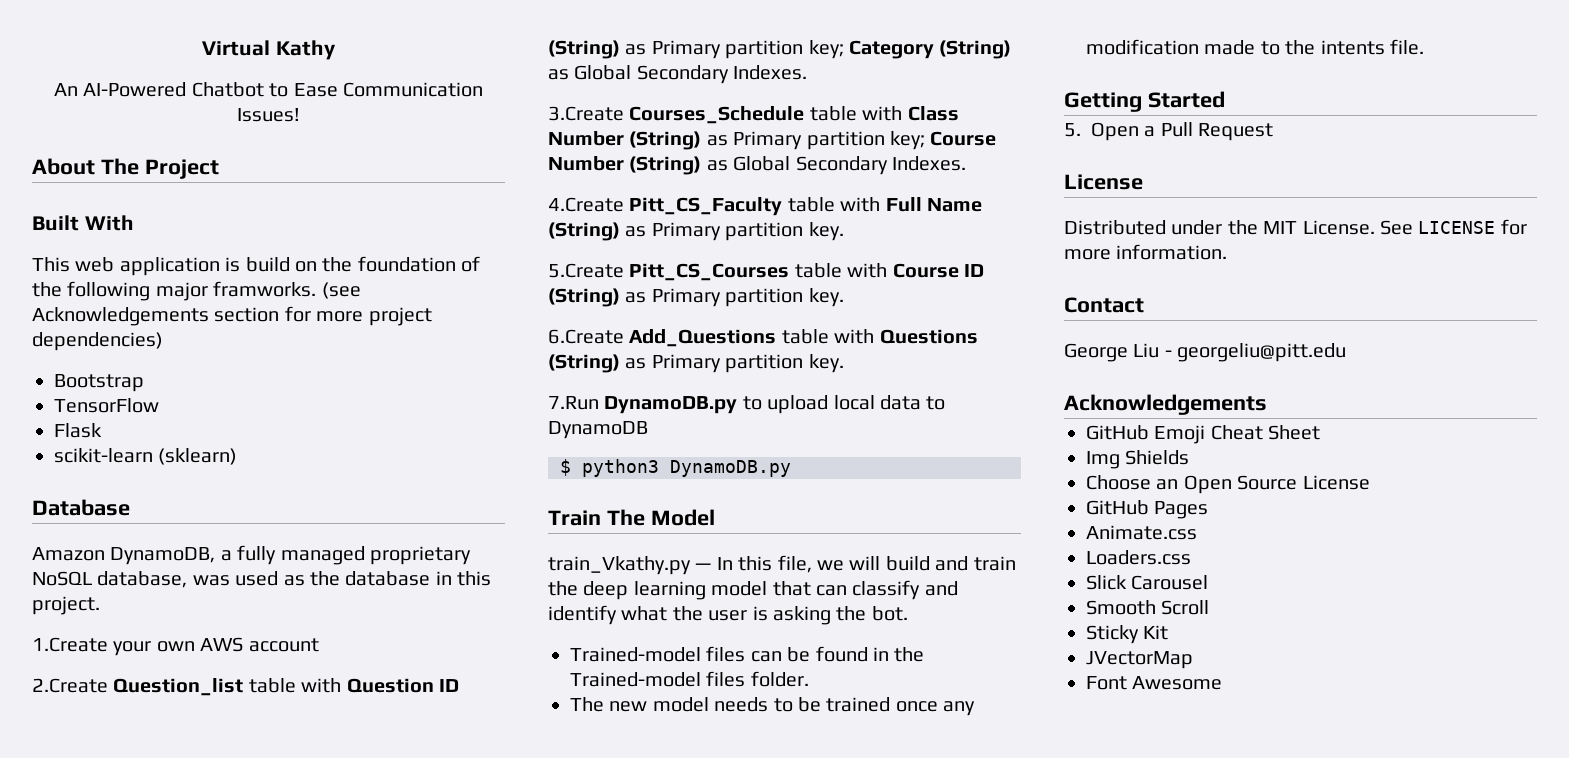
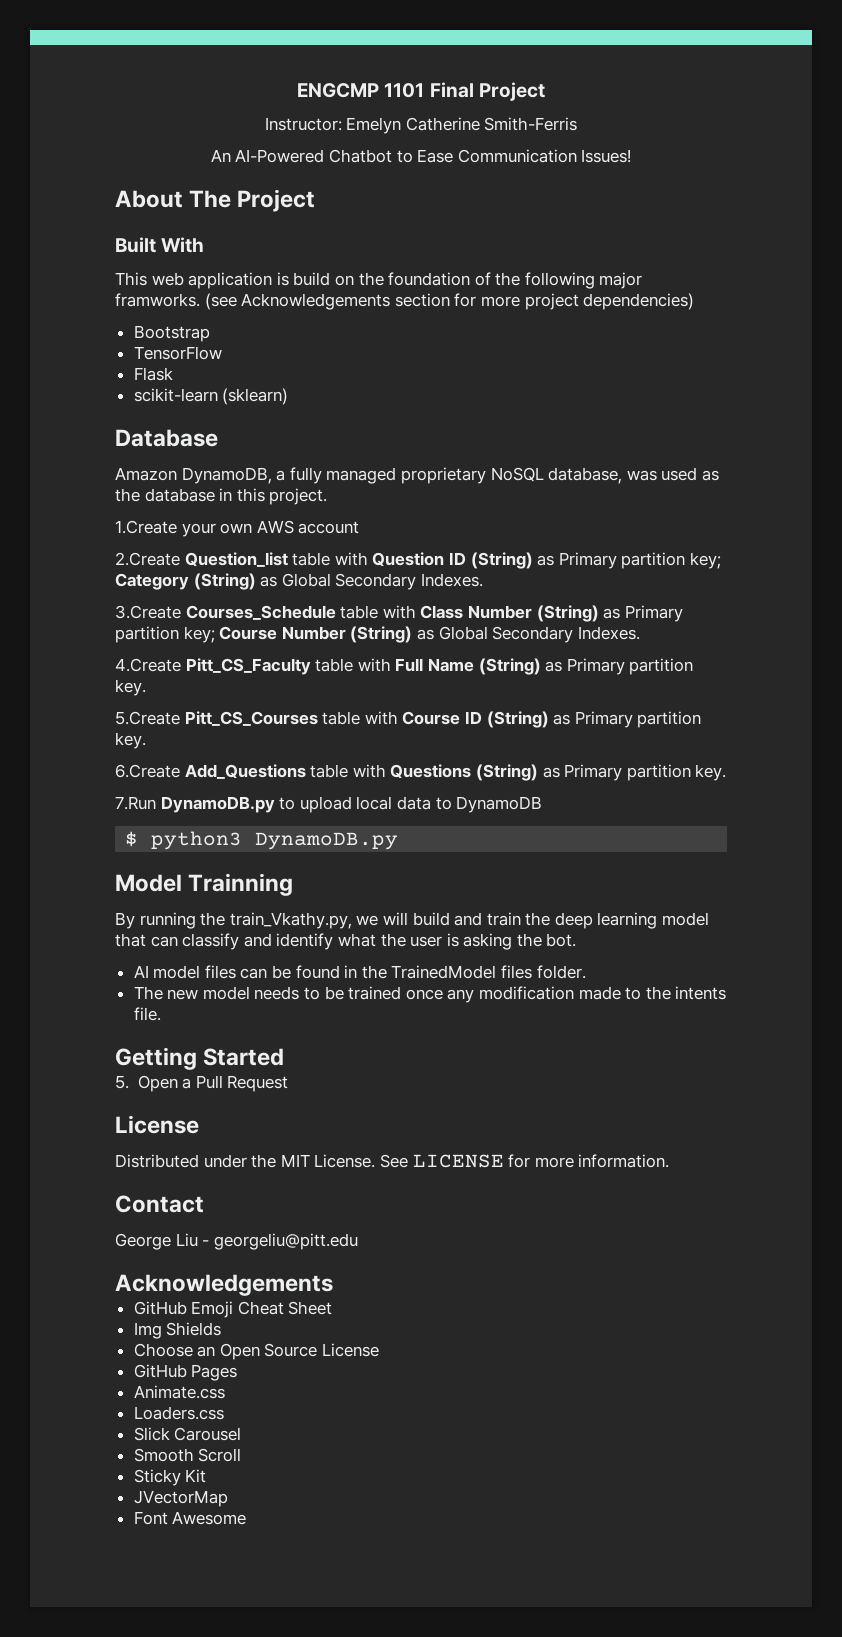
- Virtual Kathy
+ ENGCMP 1101 Final Project
+ Instructor: Emelyn Catherine Smith-Ferris
- Train The Model
- train_Vkathy.py — In this file, we will build and train the deep learning model that can classify and identify what the user is asking the bot.
+ Model Trainning
+ By running the train_Vkathy.py, we will build and train the deep learning model that can classify and identify what the user is asking the bot.
- Trained-model files can be found in the Trained-model files folder.
+ AI model files can be found in the TrainedModel files folder.

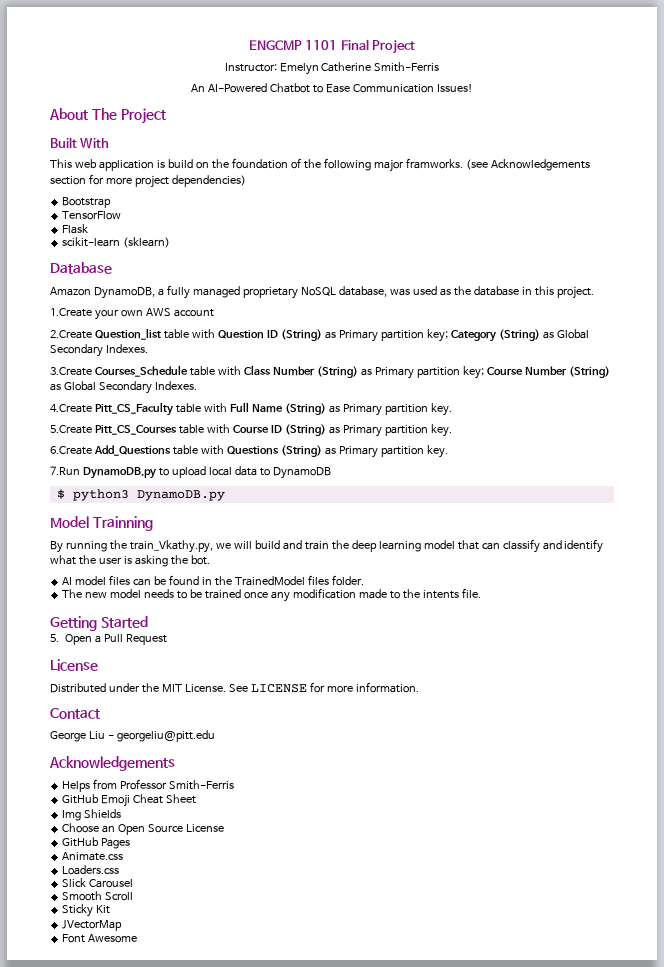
+ Helps from Professor Smith-Ferris

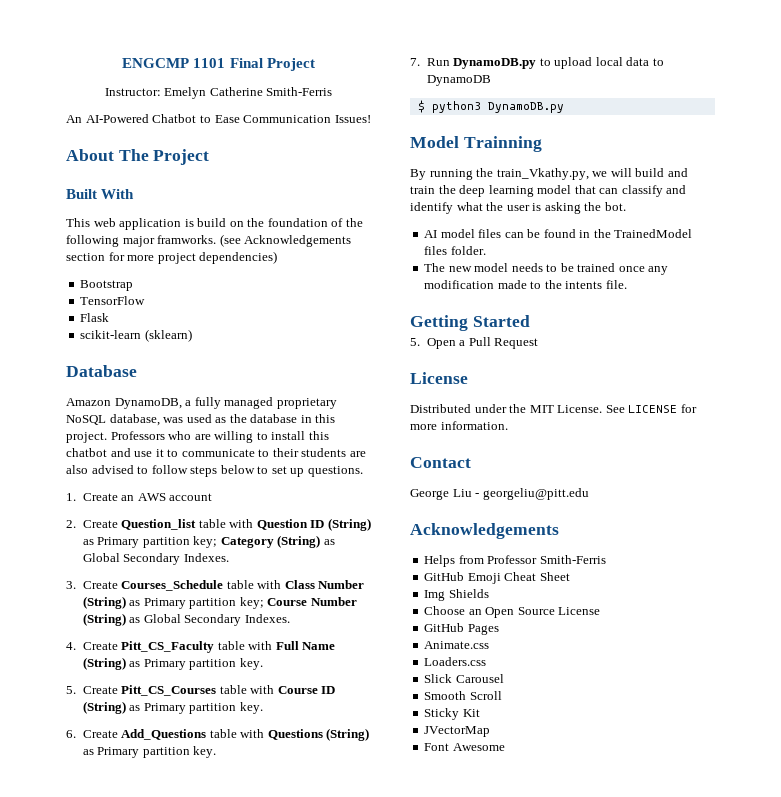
- Amazon DynamoDB, a fully managed proprietary NoSQL database, was used as the database in this project.
- 1.Create your own AWS account
+ Amazon DynamoDB, a fully managed proprietary NoSQL database, was used as the database in this project. Professors who are willing to install this chatbot and use it to communicate to their students are also advised to follow steps below to set up questions.
+ 1. Create an AWS account
- 2.Create Question_list table with Question ID (String) as Primary partition key; Category (String) as Global Secondary Indexes.
+ 2. Create Question_list table with Question ID (String) as Primary partition key; Category (String) as Global Secondary Indexes.
- 3.Create Courses_Schedule table with Class Number (String) as Primary partition key; Course Number (String) as Global Secondary Indexes.
+ 3. Create Courses_Schedule table with Class Number (String) as Primary partition key; Course Number (String) as Global Secondary Indexes.
- 4.Create Pitt_CS_Faculty table with Full Name (String) as Primary partition key.
+ 4. Create Pitt_CS_Faculty table with Full Name (String) as Primary partition key.
- 5.Create Pitt_CS_Courses table with Course ID (String) as Primary partition key.
+ 5. Create Pitt_CS_Courses table with Course ID (String) as Primary partition key.
- 6.Create Add_Questions table with Questions (String) as Primary partition key.
+ 6. Create Add_Questions table with Questions (String) as Primary partition key.
- 7.Run DynamoDB.py to upload local data to DynamoDB
+ 7. Run DynamoDB.py to upload local data to DynamoDB

